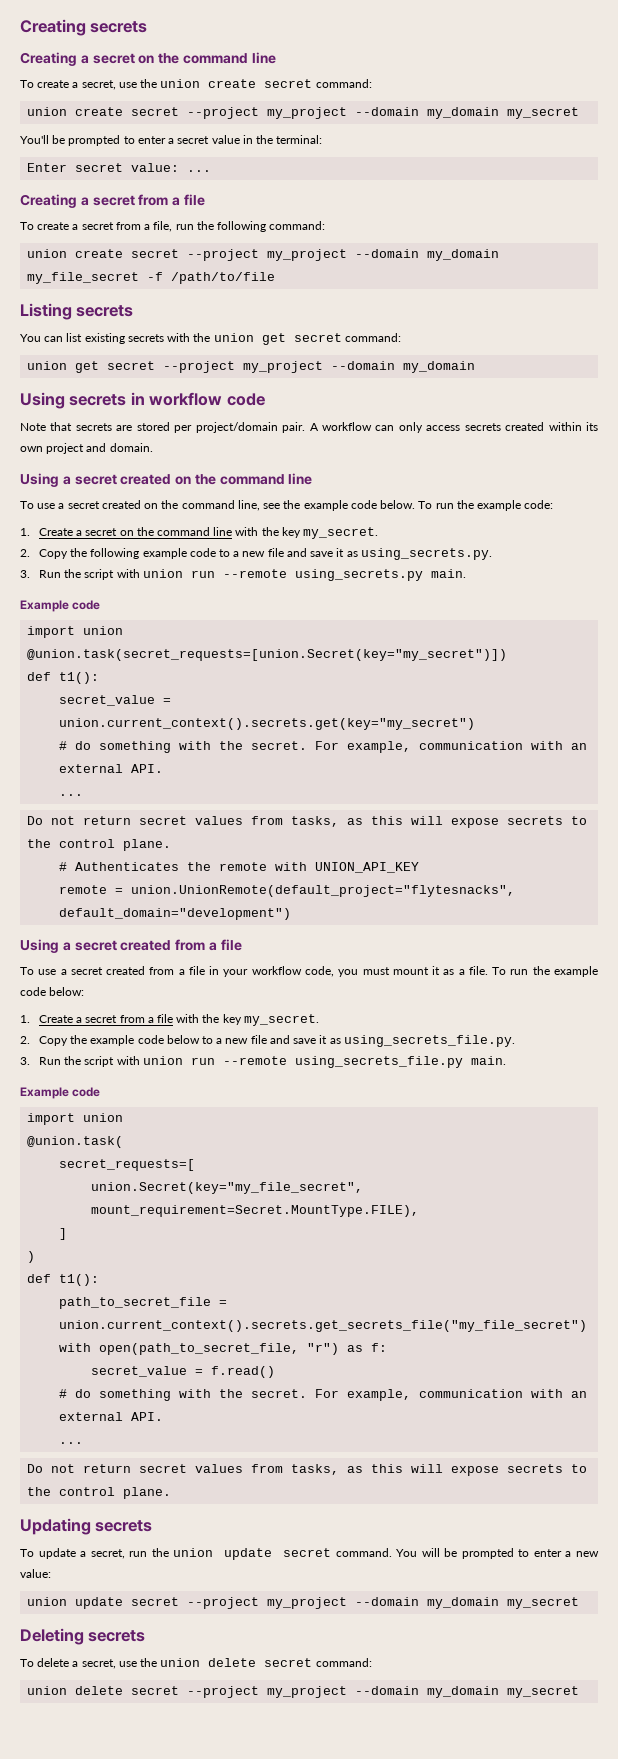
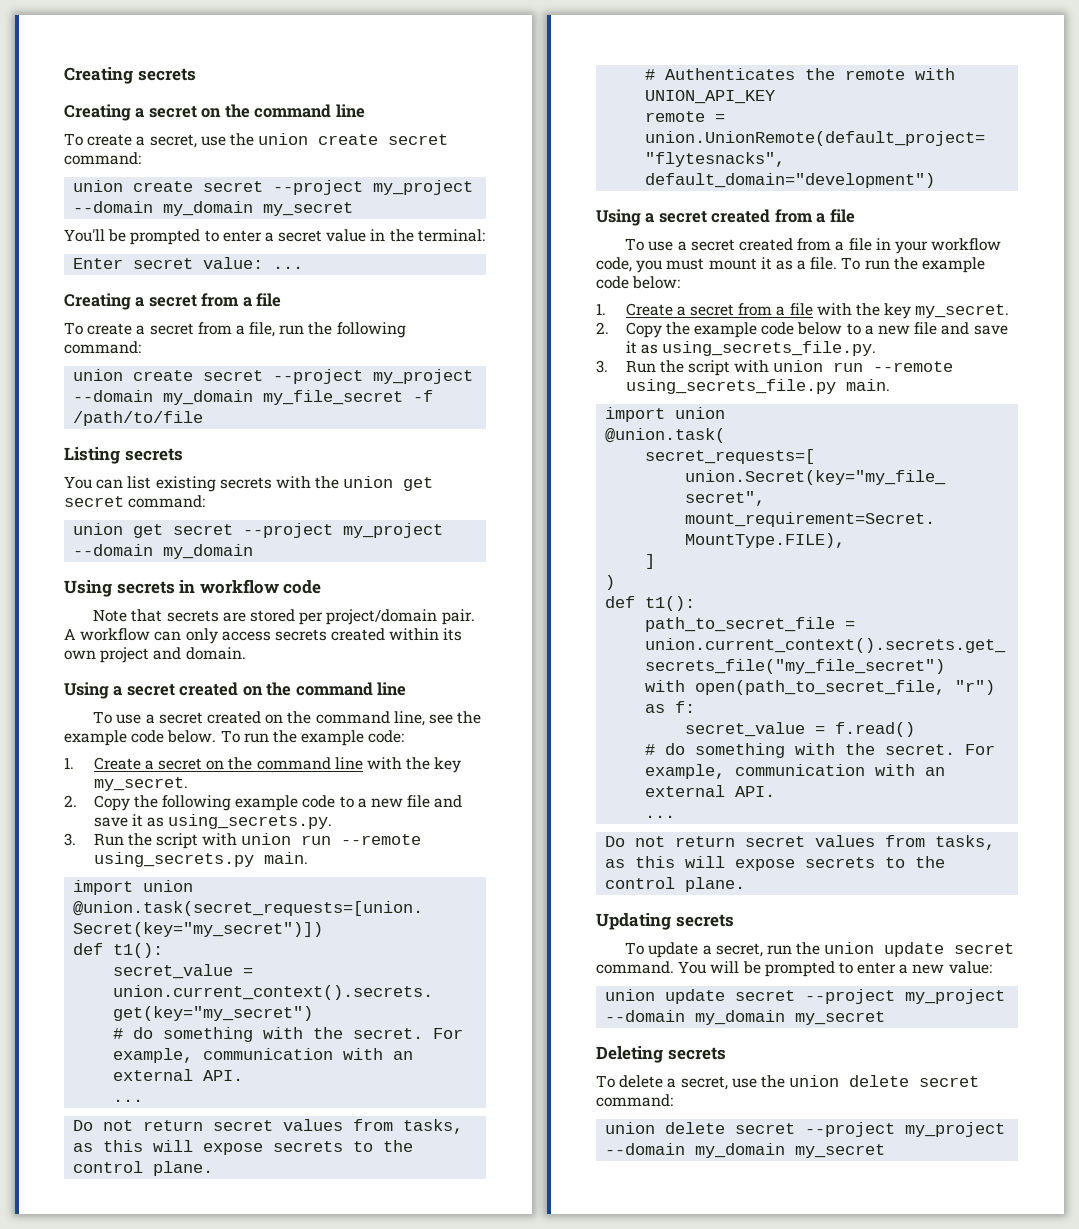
  3. Run the script with union run --remote using_secrets.py main.
- Example code
  3. Run the script with union run --remote using_secrets_file.py main.
- Example code

